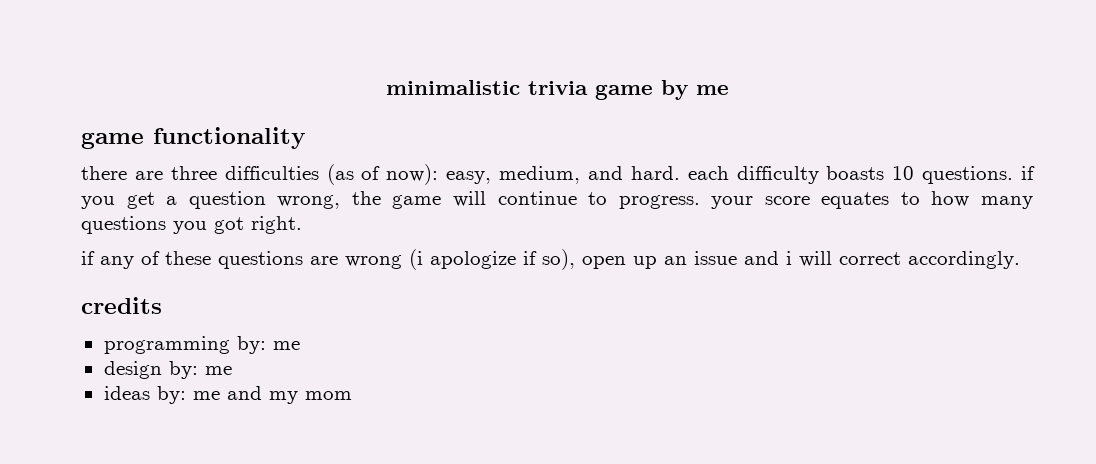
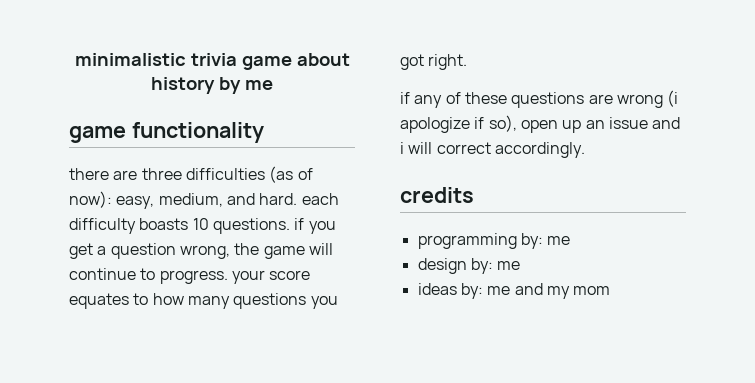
- minimalistic trivia game by me
+ minimalistic trivia game about history by me

